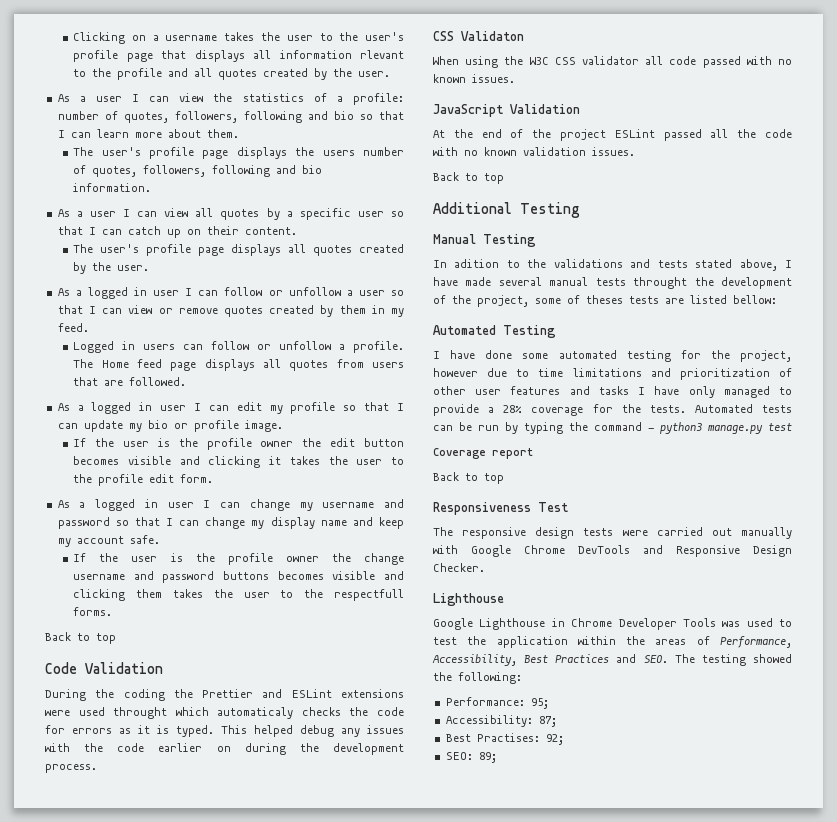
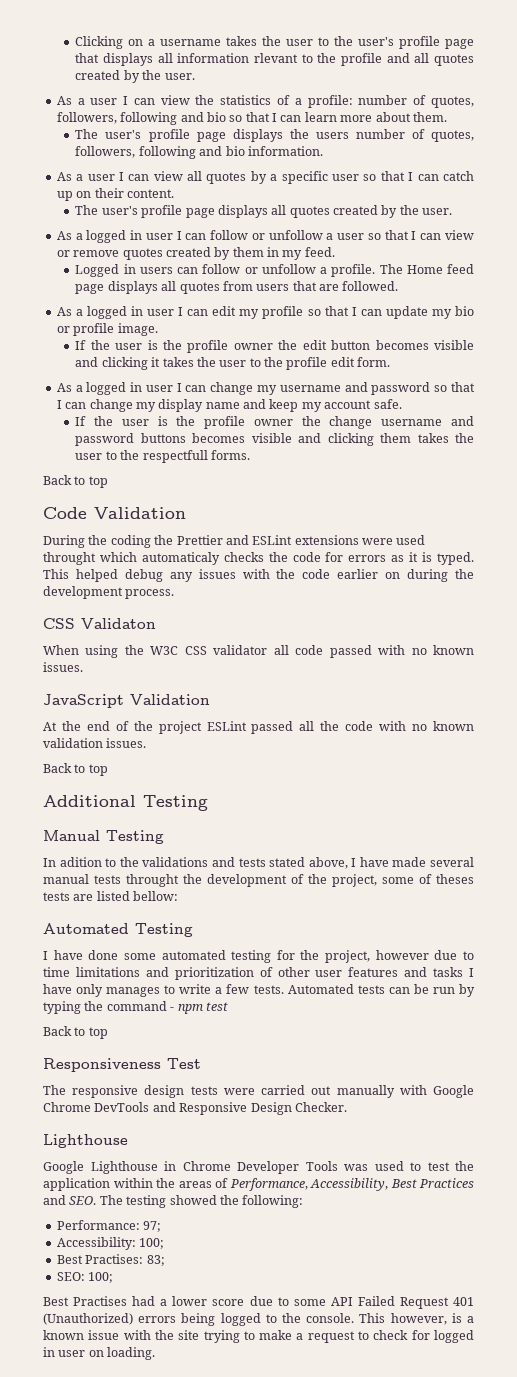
- I have done some automated testing for the project, however due to time limitations and prioritization of other user features and tasks I have only managed to provide a 28% coverage for the tests.
+ I have done some automated testing for the project, however due to time limitations and prioritization of other user features and tasks I have only manages to write a few tests.
- Automated tests can be run by typing the command - python3 manage.py test
- Coverage report
+ Automated tests can be run by typing the command - npm test
- Performance: 95;
+ Performance: 97;
- Accessibility: 87;
+ Accessibility: 100;
- Best Practises: 92;
+ Best Practises: 83;
- SEO: 89;
+ SEO: 100;
+ Best Practises had a lower score due to some API Failed Request 401 (Unauthorized) errors being logged to the console. This however, is a known issue with the site trying to make a request to check for logged in user on loading.

